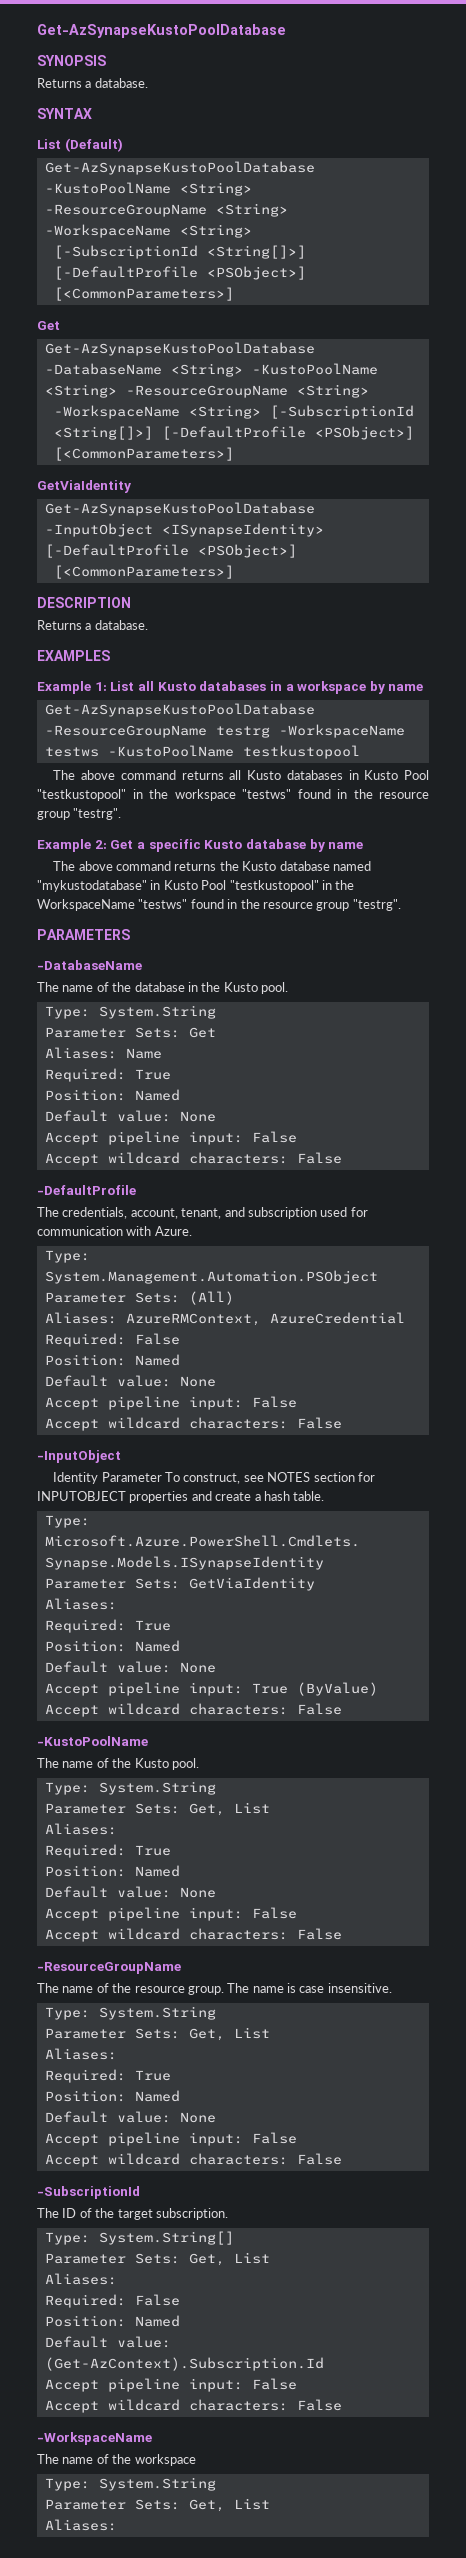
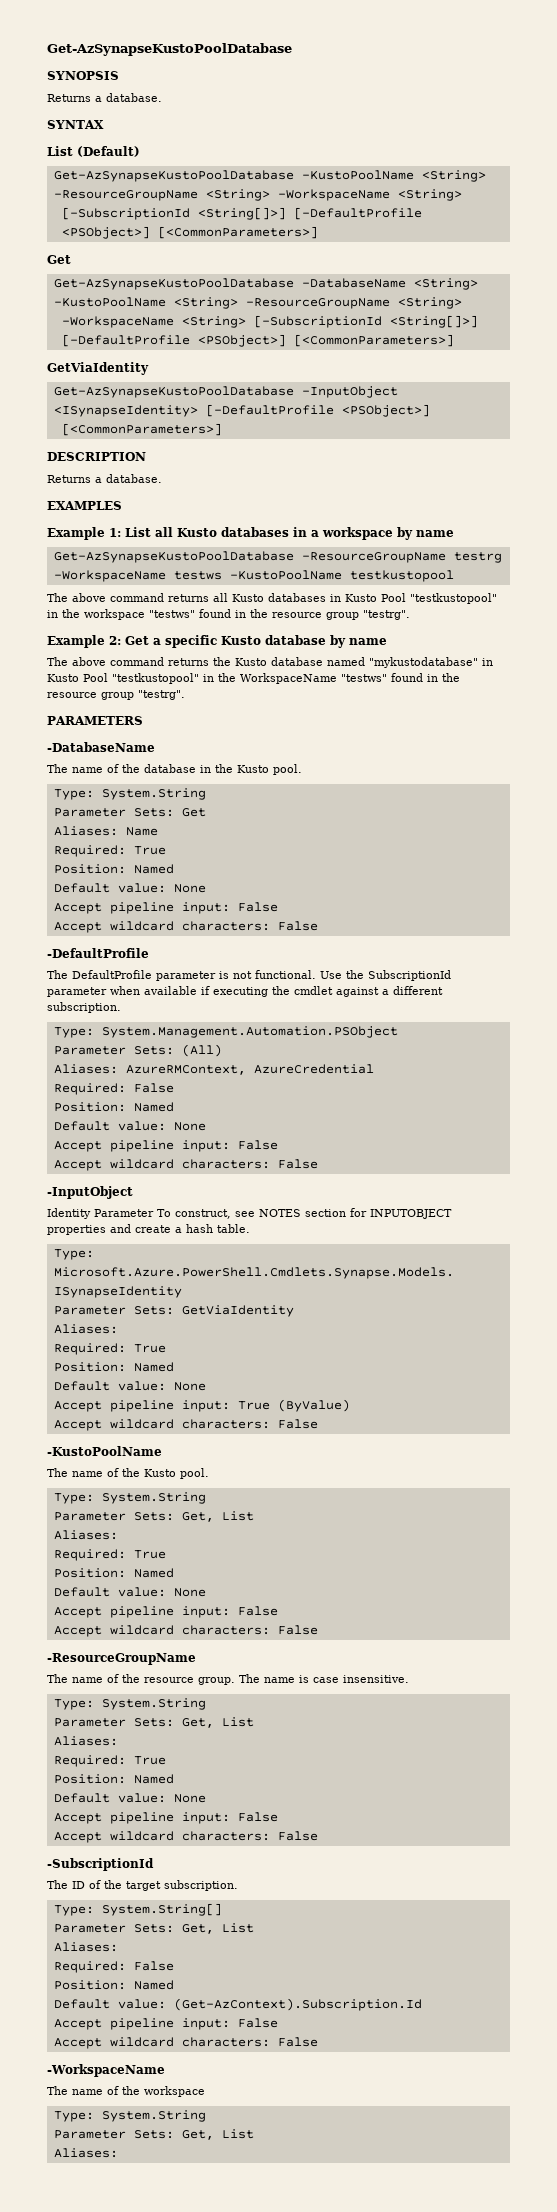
- The credentials, account, tenant, and subscription used for communication with Azure.
+ The DefaultProfile parameter is not functional. Use the SubscriptionId parameter when available if executing the cmdlet against a different subscription.

